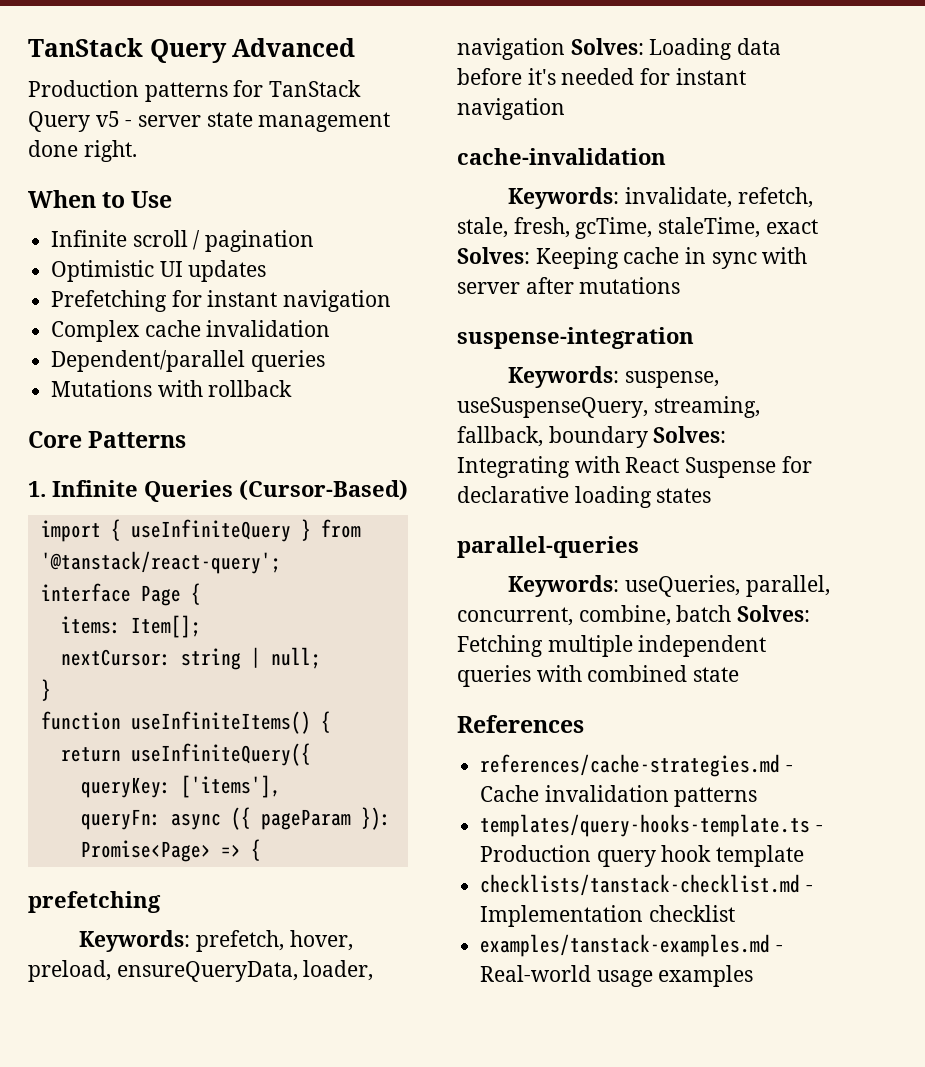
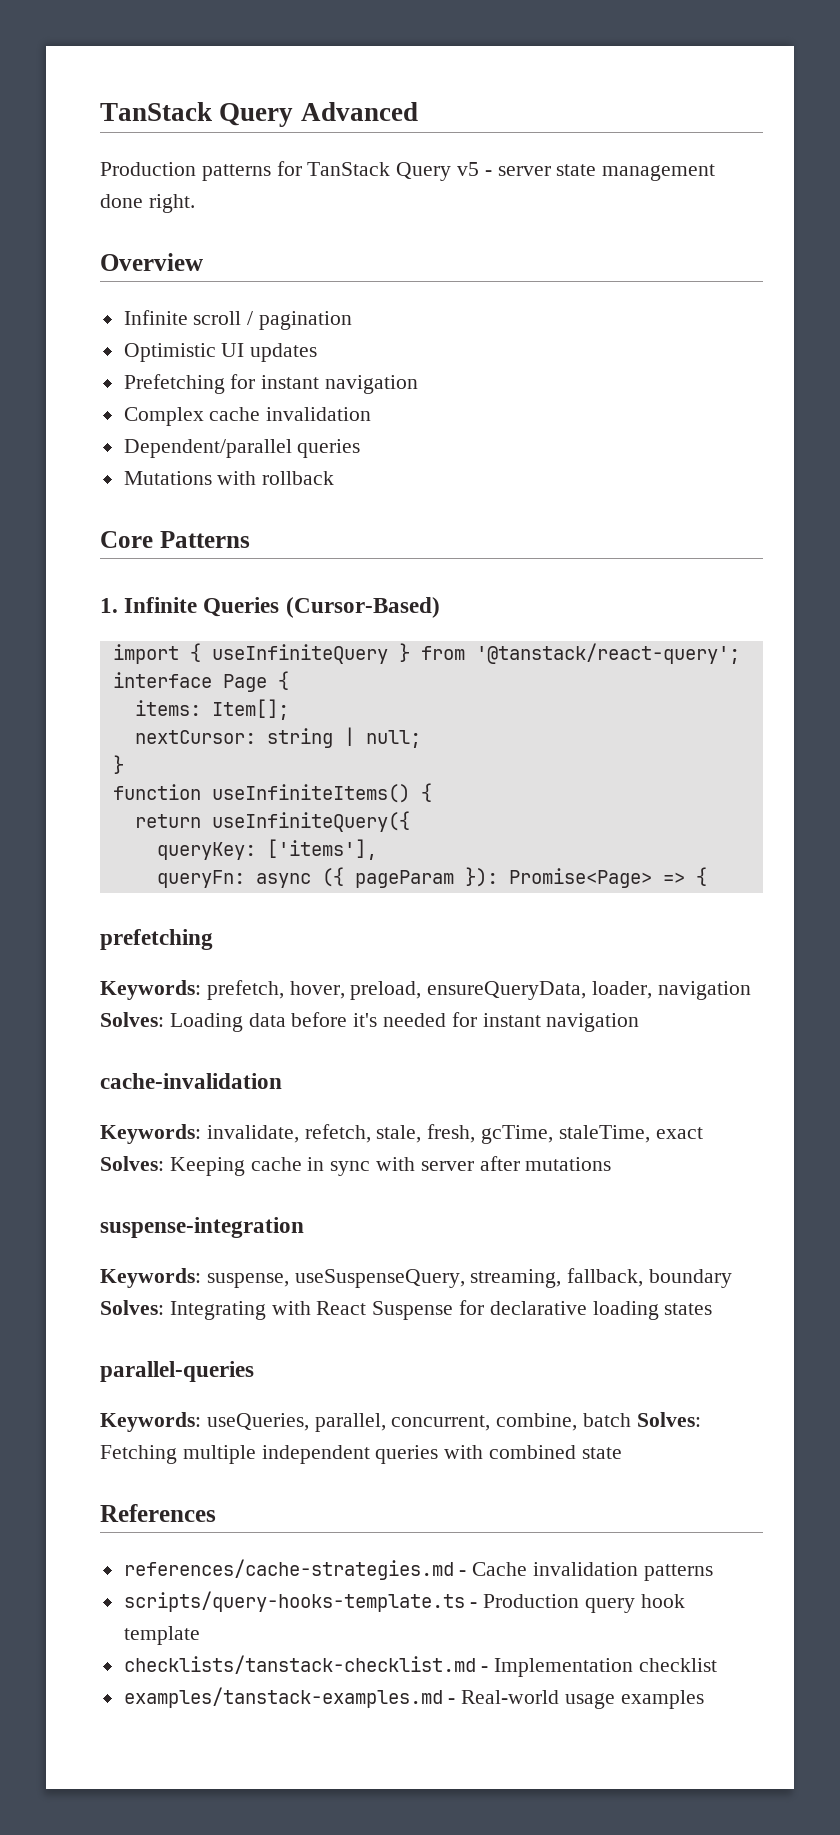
- When to Use
+ Overview
- templates/query-hooks-template.ts - Production query hook template
+ scripts/query-hooks-template.ts - Production query hook template

